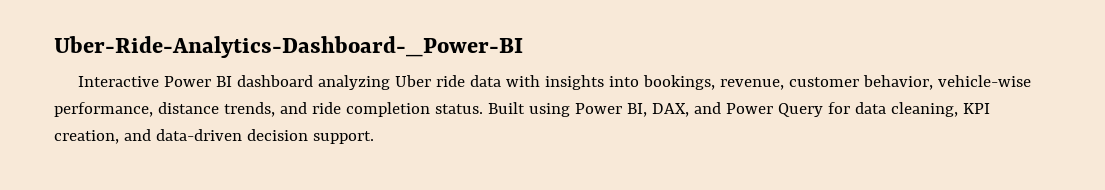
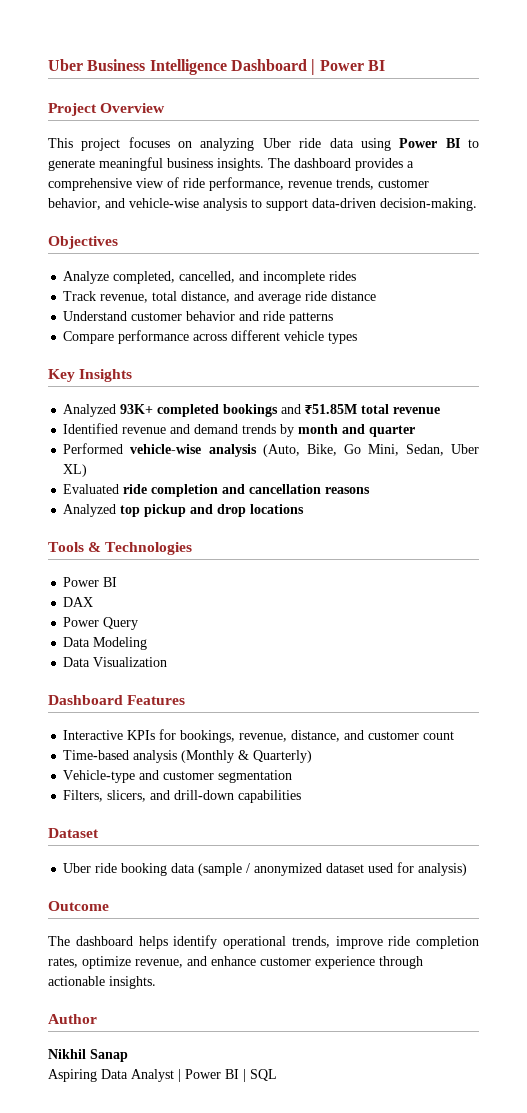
- Uber-Ride-Analytics-Dashboard-_Power-BI
- Interactive Power BI dashboard analyzing Uber ride data with insights into bookings, revenue, customer behavior, vehicle-wise performance, distance trends, and ride completion status. Built using Power BI, DAX, and Power Query for data cleaning, KPI creation, and data-driven decision support.
+ Uber Business Intelligence Dashboard | Power BI
+ Project Overview
+ This project focuses on analyzing Uber ride data using Power BI to generate meaningful business insights. The dashboard provides a comprehensive view of ride performance, revenue trends, customer behavior, and vehicle-wise analysis to support data-driven decision-making.
+ Objectives
+ Analyze completed, cancelled, and incomplete rides
+ Track revenue, total distance, and average ride distance
+ Understand customer behavior and ride patterns
+ Compare performance across different vehicle types
+ Key Insights
+ Analyzed 93K+ completed bookings and ₹51.85M total revenue
+ Identified revenue and demand trends by month and quarter
+ Performed vehicle-wise analysis (Auto, Bike, Go Mini, Sedan, Uber XL)
+ Evaluated ride completion and cancellation reasons
+ Analyzed top pickup and drop locations
+ Tools & Technologies
+ Power BI
+ DAX
+ Power Query
+ Data Modeling
+ Data Visualization
+ Dashboard Features
+ Interactive KPIs for bookings, revenue, distance, and customer count
+ Time-based analysis (Monthly & Quarterly)
+ Vehicle-type and customer segmentation
+ Filters, slicers, and drill-down capabilities
+ Dataset
+ Uber ride booking data (sample / anonymized dataset used for analysis)
+ Outcome
+ The dashboard helps identify operational trends, improve ride completion rates, optimize revenue, and enhance customer experience through actionable insights.
+ Author
+ Nikhil Sanap
+ Aspiring Data Analyst | Power BI | SQL

